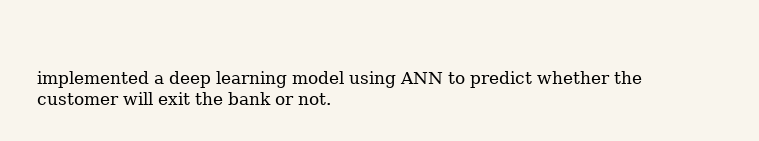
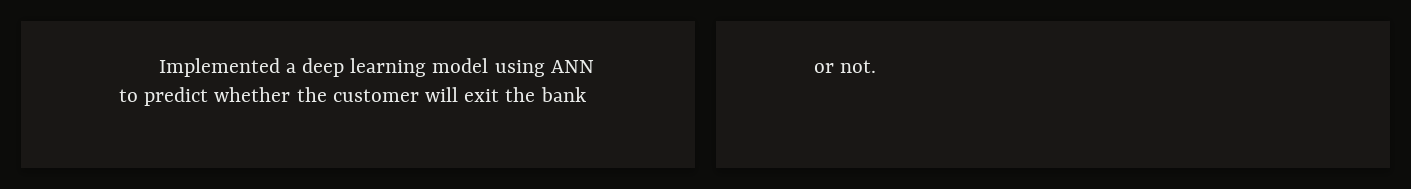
- implemented a deep learning model using ANN to predict whether the customer will exit the bank or not.
+ Implemented a deep learning model using ANN to predict whether the customer will exit the bank or not.

